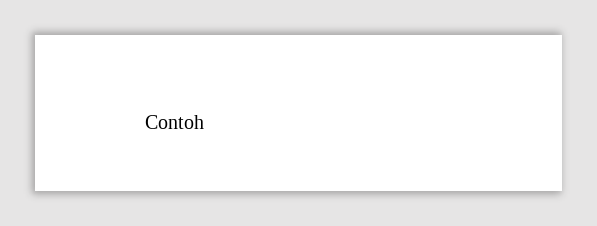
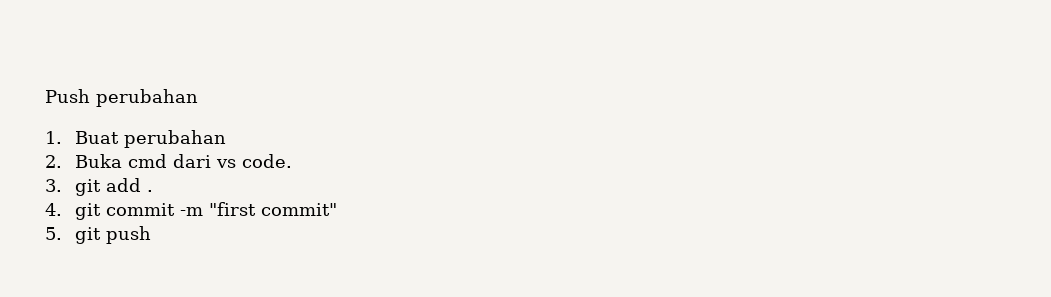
- Contoh
+ Push perubahan
+ 1. Buat perubahan
+ 2. Buka cmd dari vs code.
+ 3. git add .
+ 4. git commit -m "first commit"
+ 5. git push

